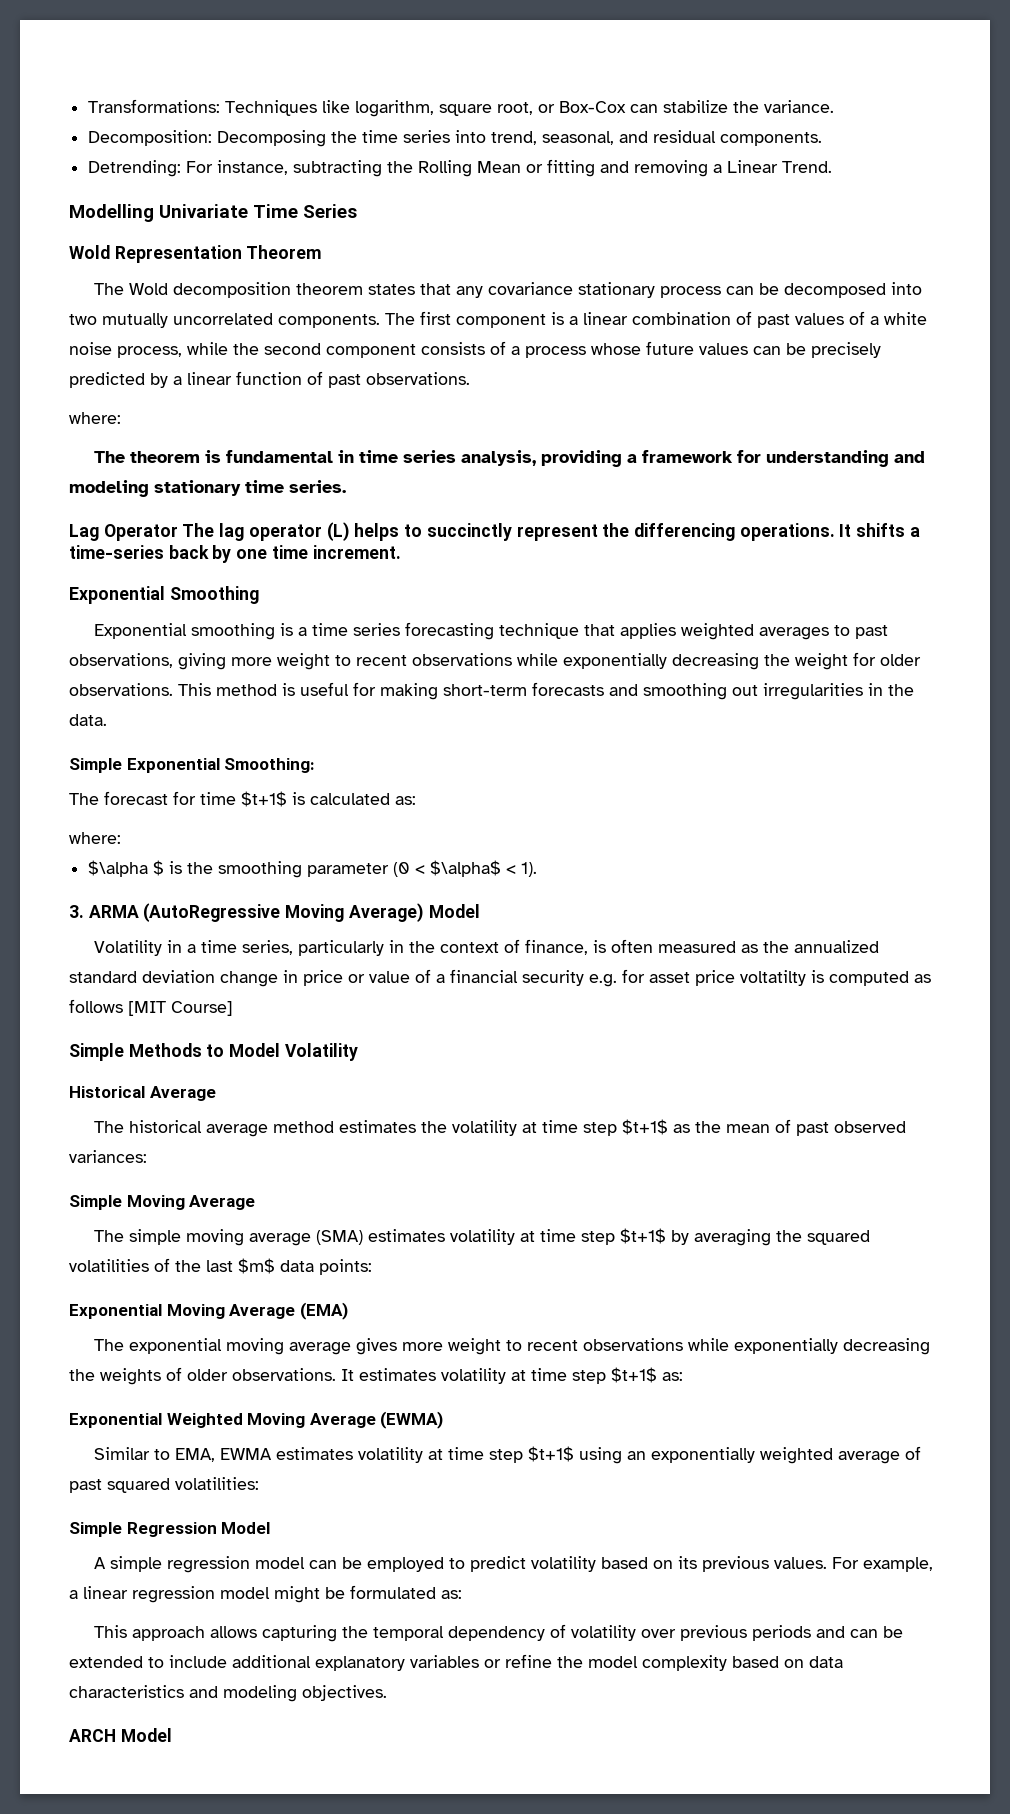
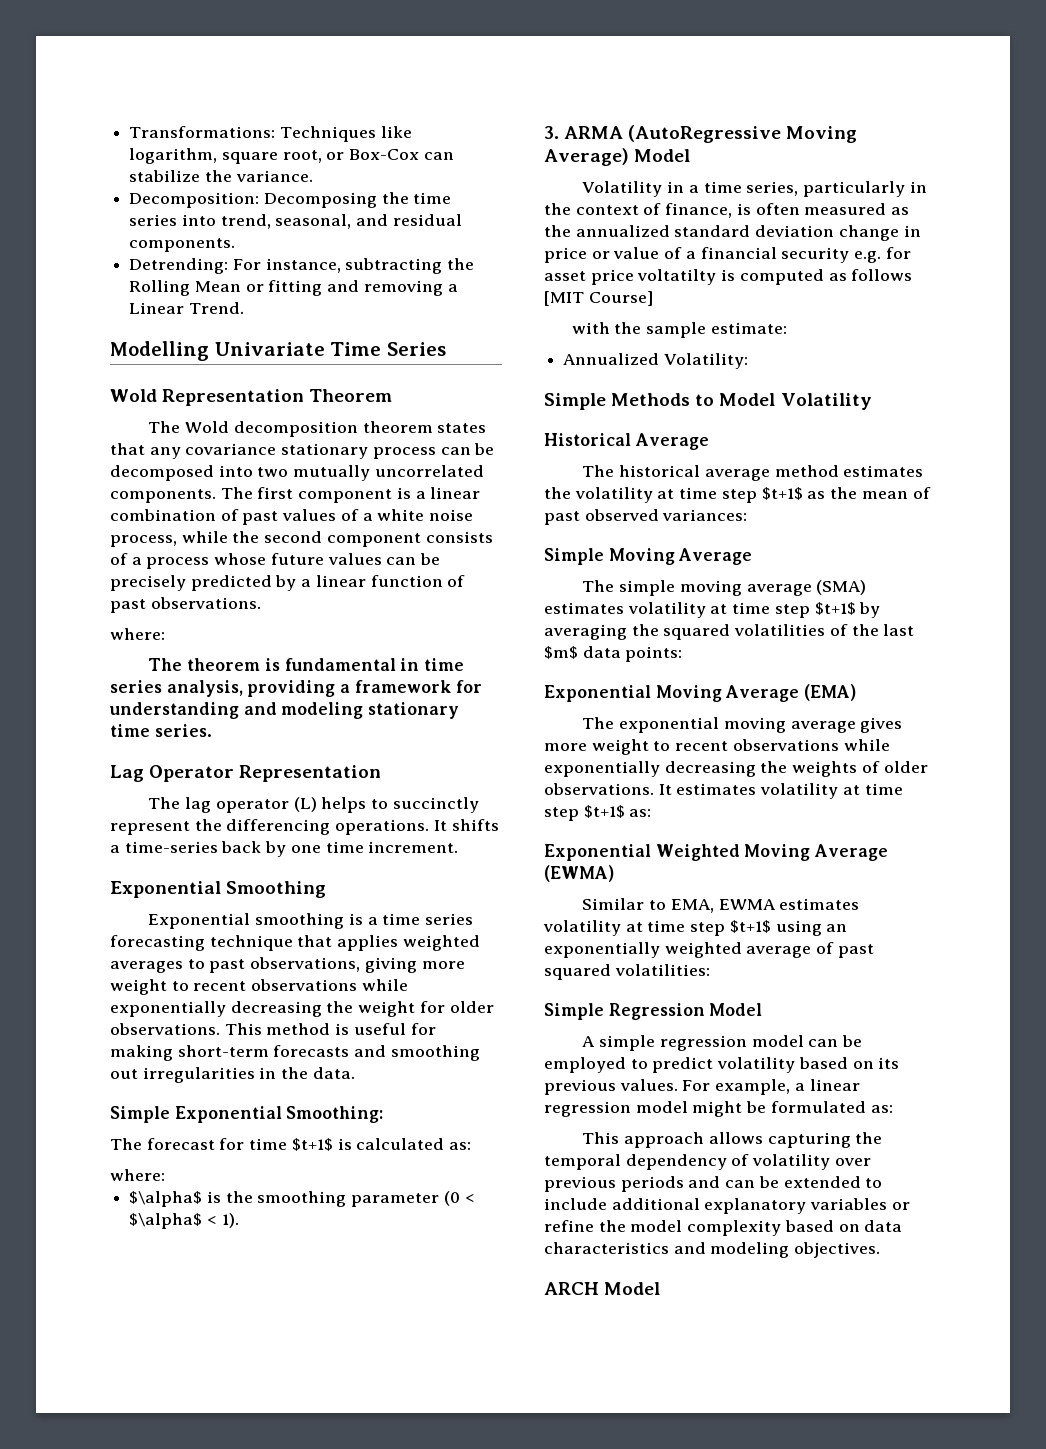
- Lag Operator The lag operator (L) helps to succinctly represent the differencing operations.
+ Lag Operator Representation
+ The lag operator (L) helps to succinctly represent the differencing operations.
- $\alpha $ is the smoothing parameter (0 < $\alpha$ < 1).
+ $\alpha$ is the smoothing parameter (0 < $\alpha$ < 1).
+ with the sample estimate:
+ Annualized Volatility:

